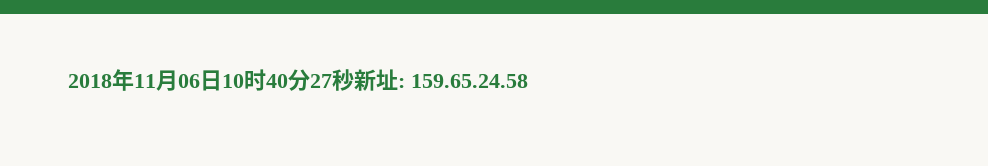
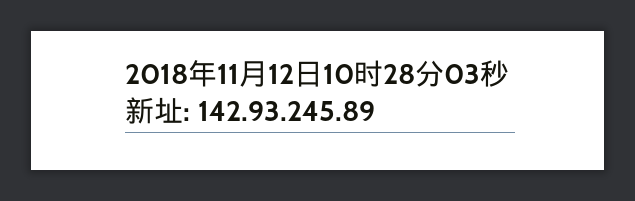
- 2018年11月06日10时40分27秒新址: 159.65.24.58
+ 2018年11月12日10时28分03秒新址: 142.93.245.89

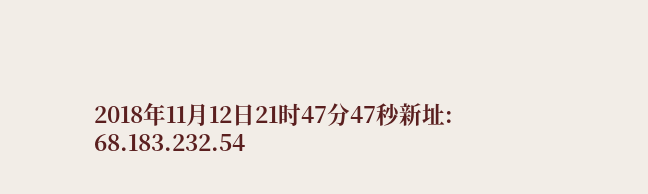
- 2018年11月12日10时28分03秒新址: 142.93.245.89
+ 2018年11月12日21时47分47秒新址: 68.183.232.54

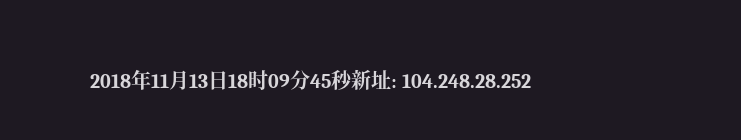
- 2018年11月12日21时47分47秒新址: 68.183.232.54
+ 2018年11月13日18时09分45秒新址: 104.248.28.252

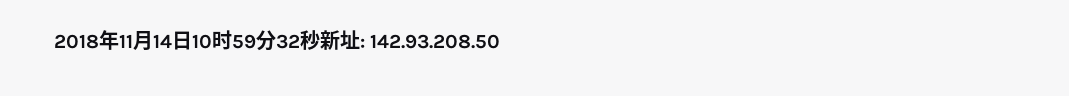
- 2018年11月13日18时09分45秒新址: 104.248.28.252
+ 2018年11月14日10时59分32秒新址: 142.93.208.50

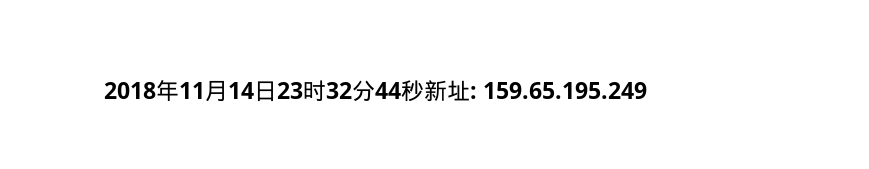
- 2018年11月14日10时59分32秒新址: 142.93.208.50
+ 2018年11月14日23时32分44秒新址: 159.65.195.249

